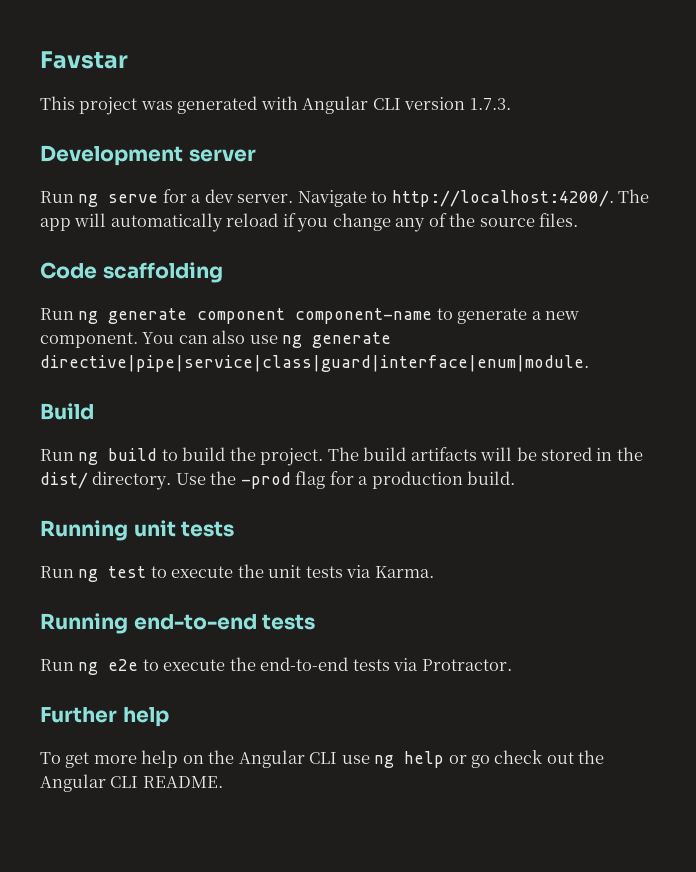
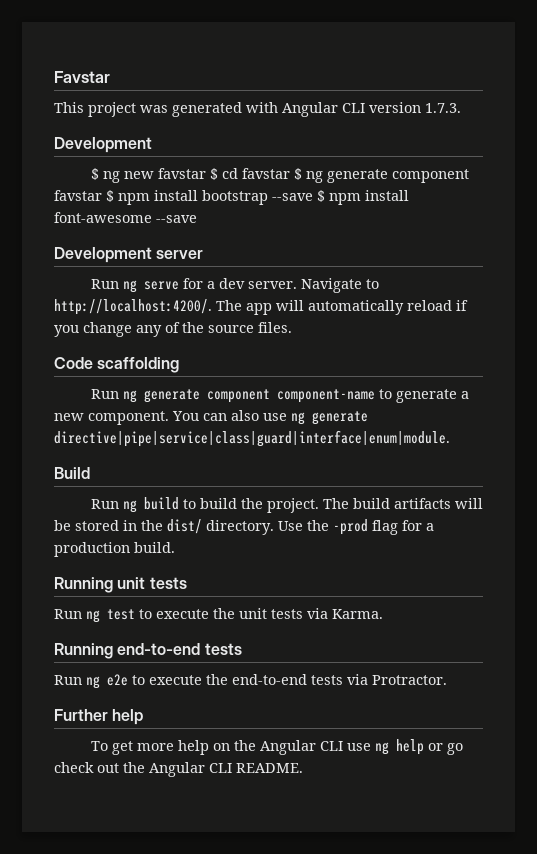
  This project was generated with Angular CLI version 1.7.3.
+ Development
+ $ ng new favstar $ cd favstar $ ng generate component favstar $ npm install bootstrap --save $ npm install font-awesome --save

